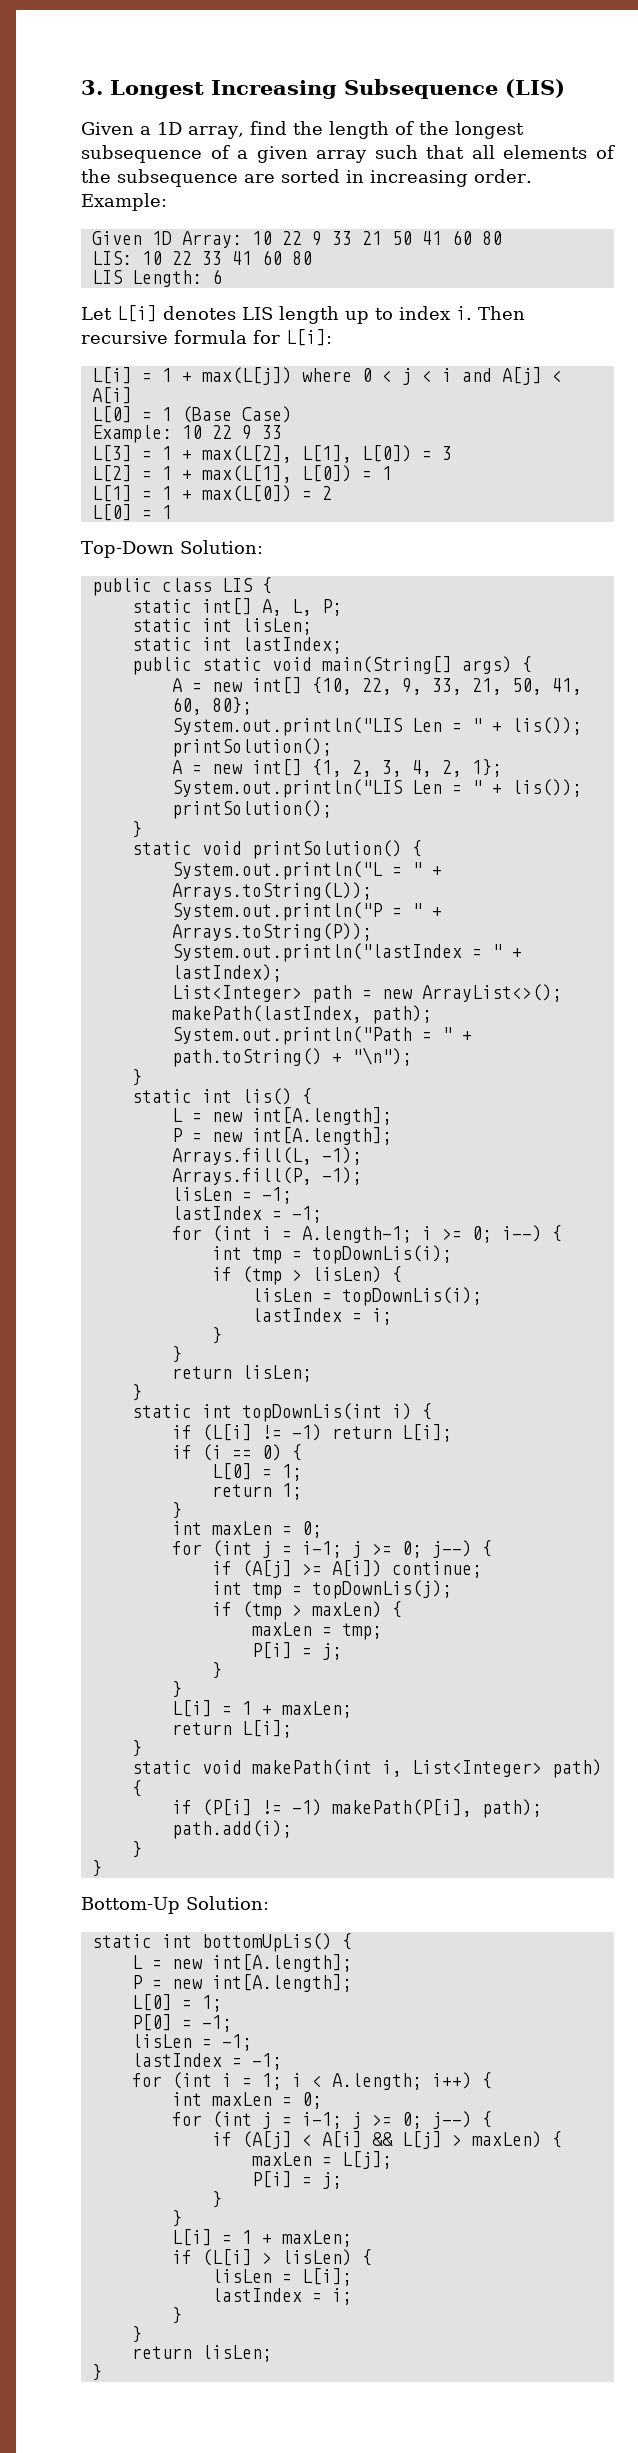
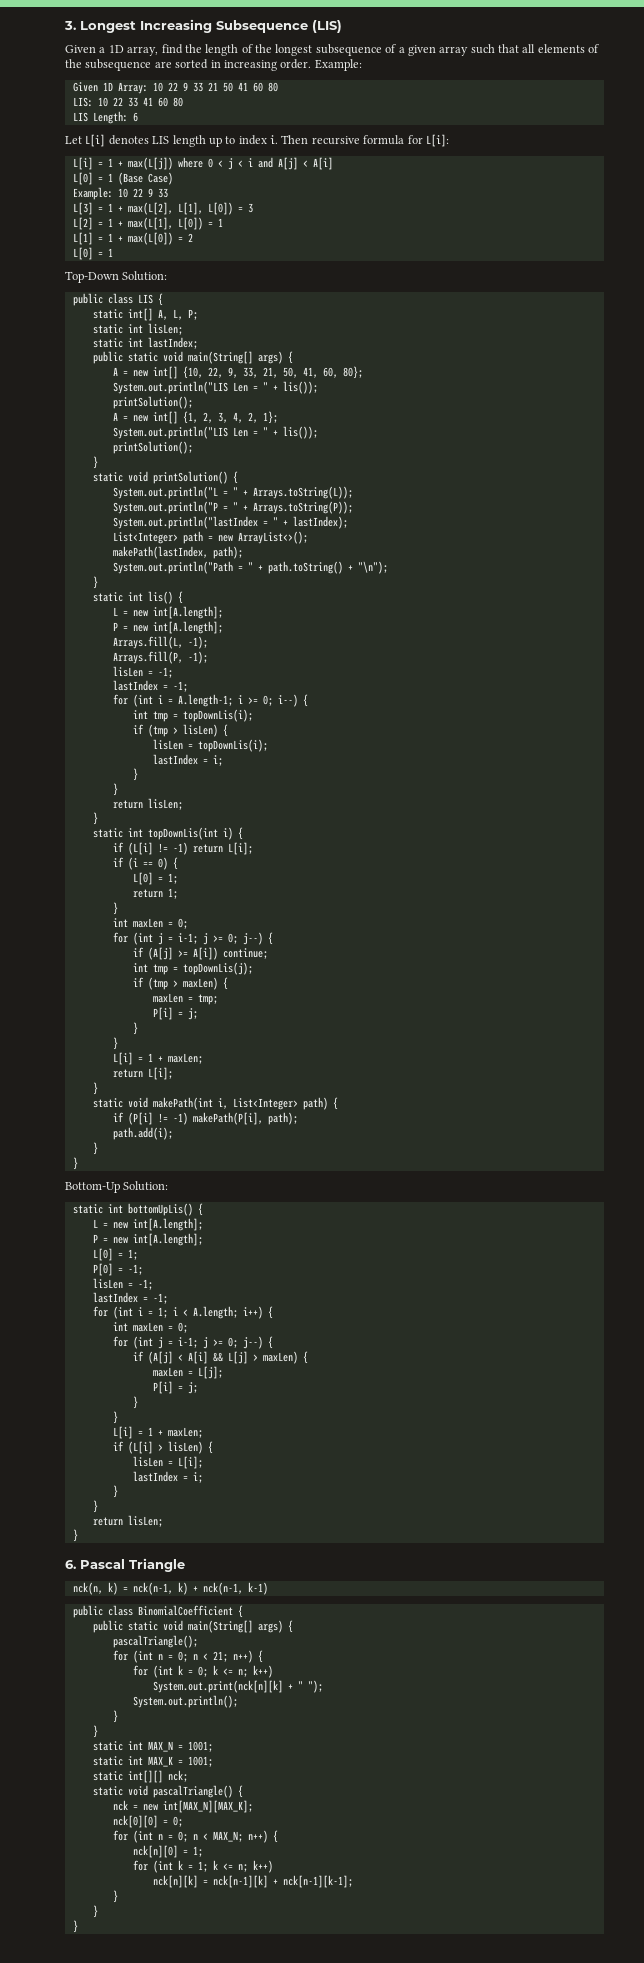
+ 6. Pascal Triangle
+ nck(n, k) = nck(n-1, k) + nck(n-1, k-1)
+ public class BinomialCoefficient {
+ public static void main(String[] args) {
+ pascalTriangle();
+ for (int n = 0; n < 21; n++) {
+ for (int k = 0; k <= n; k++)
+ System.out.print(nck[n][k] + " ");
+ System.out.println();
+ }
+ }
+ static int MAX_N = 1001;
+ static int MAX_K = 1001;
+ static int[][] nck;
+ static void pascalTriangle() {
+ nck = new int[MAX_N][MAX_K];
+ nck[0][0] = 0;
+ for (int n = 0; n < MAX_N; n++) {
+ nck[n][0] = 1;
+ for (int k = 1; k <= n; k++)
+ nck[n][k] = nck[n-1][k] + nck[n-1][k-1];
+ }
+ }
+ }

